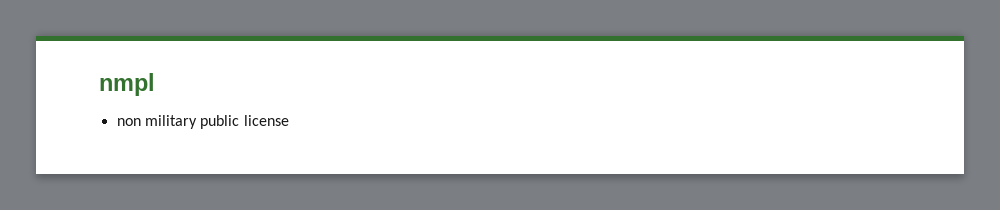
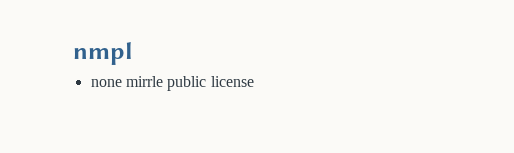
- non military public license
+ none mirrle public license

